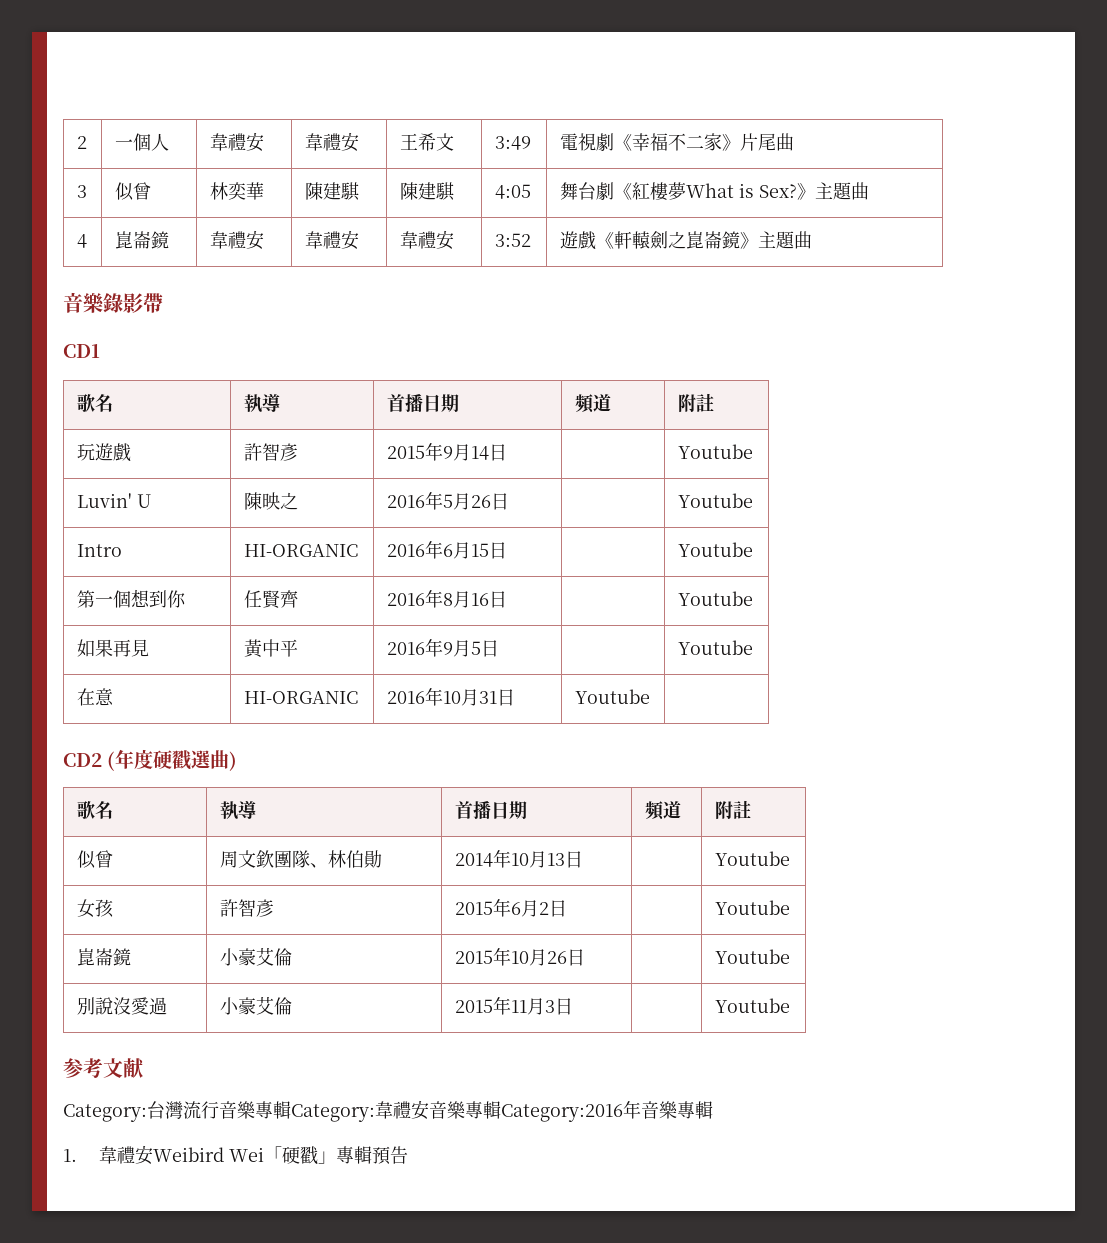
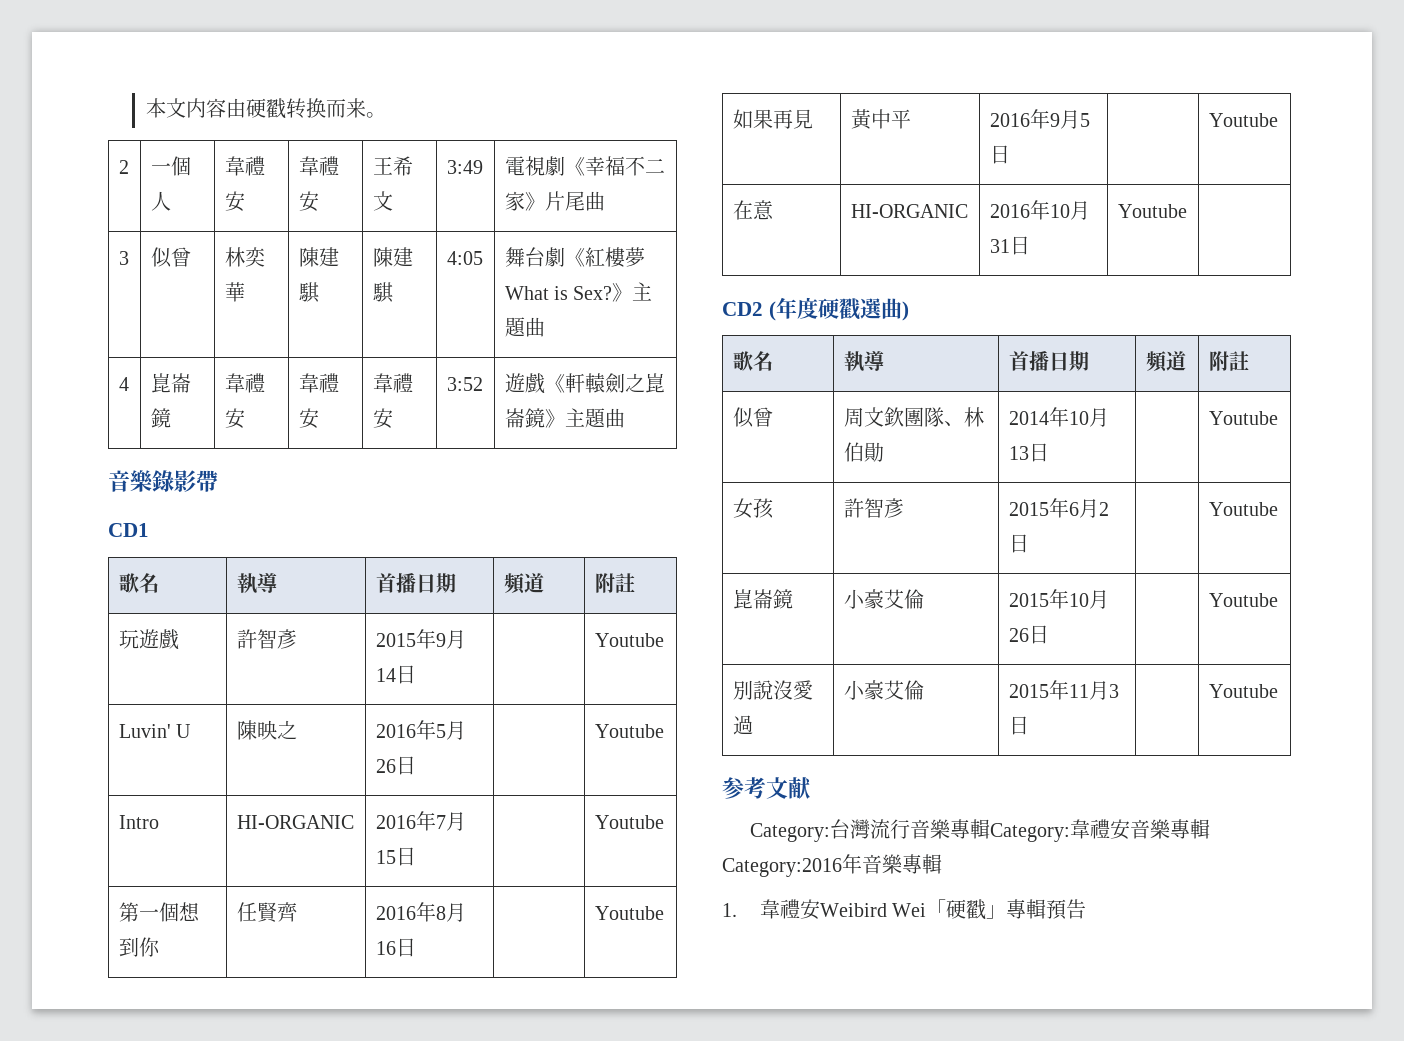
+ 本文内容由硬戳转换而来。
- Intro | HI-ORGANIC | 2016年6月15日 | | Youtube
+ Intro | HI-ORGANIC | 2016年7月15日 | | Youtube

